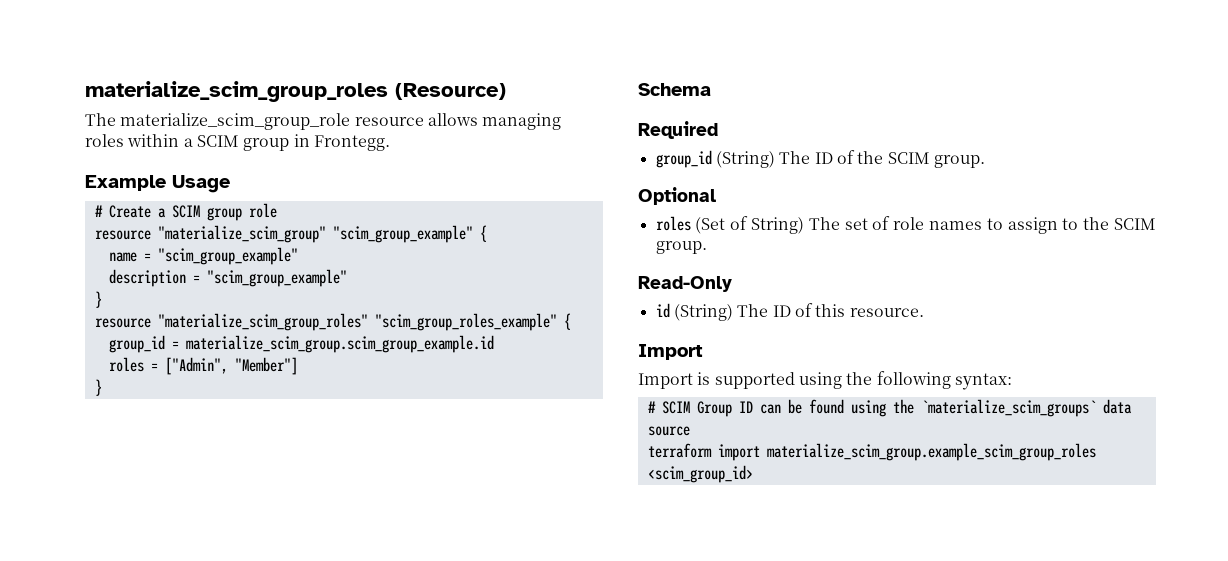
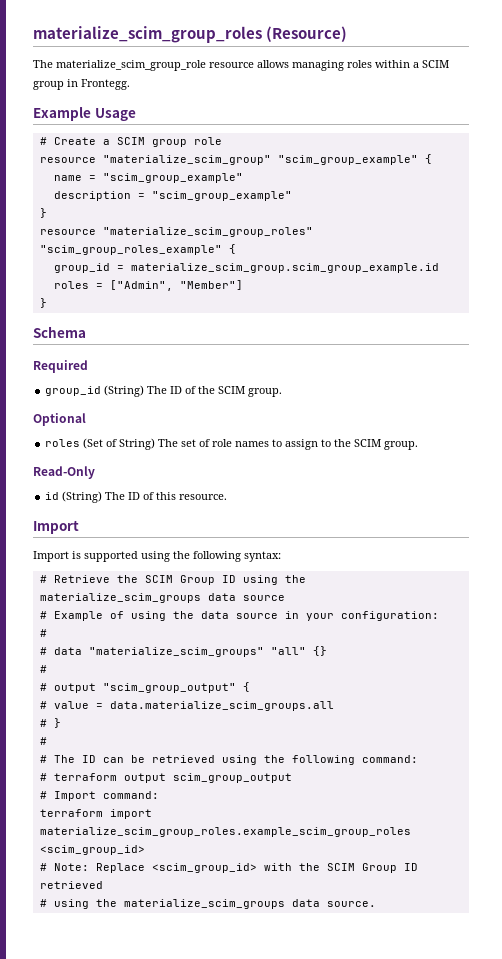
- # SCIM Group ID can be found using the `materialize_scim_groups` data source
+ # Retrieve the SCIM Group ID using the materialize_scim_groups data source
+ # Example of using the data source in your configuration:
+ #
+ # data "materialize_scim_groups" "all" {}
+ #
+ # output "scim_group_output" {
+ # value = data.materialize_scim_groups.all
+ # }
+ #
+ # The ID can be retrieved using the following command:
+ # terraform output scim_group_output
+ # Import command:
- terraform import materialize_scim_group.example_scim_group_roles <scim_group_id>
+ terraform import materialize_scim_group_roles.example_scim_group_roles <scim_group_id>
+ # Note: Replace <scim_group_id> with the SCIM Group ID retrieved
+ # using the materialize_scim_groups data source.

